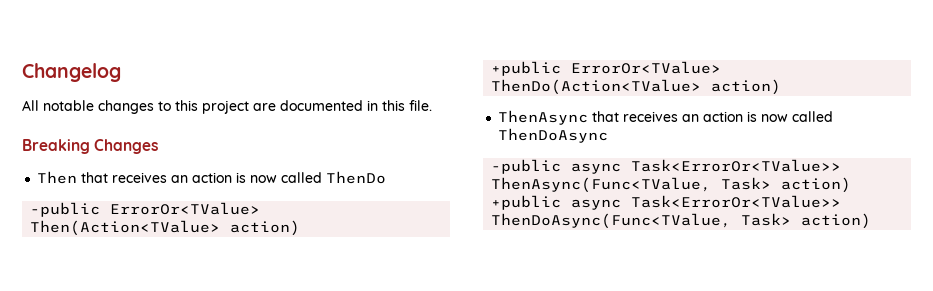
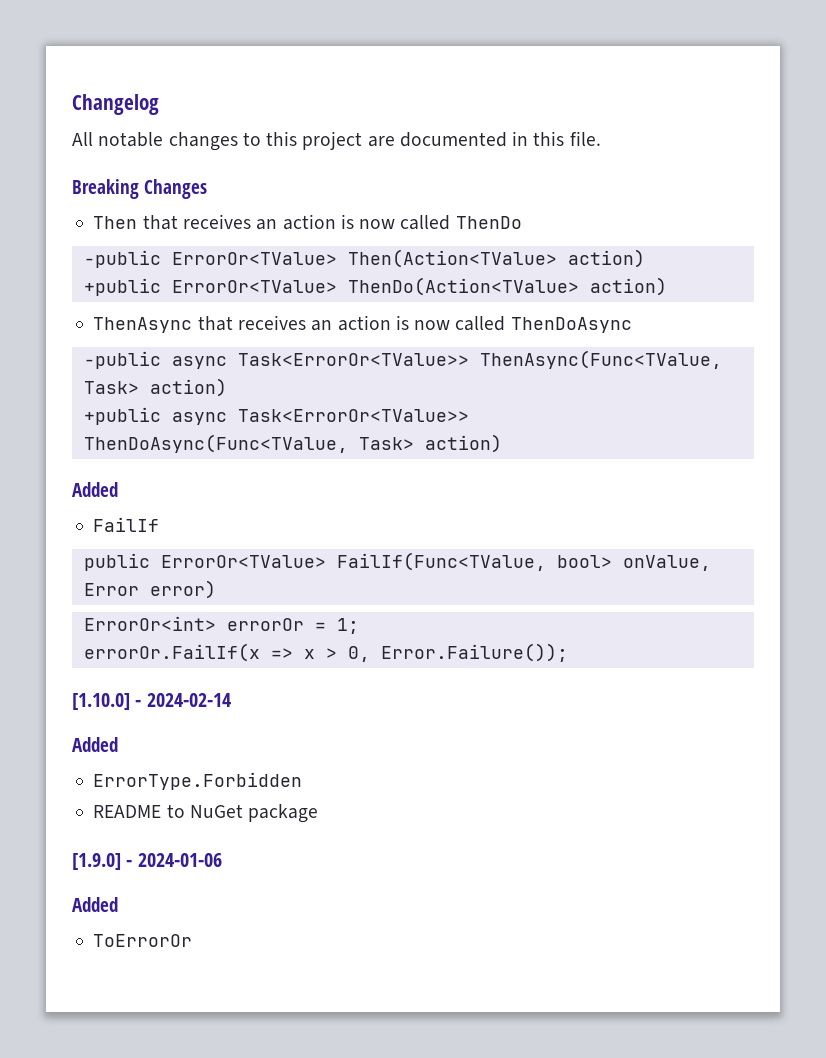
  +public async Task<ErrorOr<TValue>> ThenDoAsync(Func<TValue, Task> action)
+ Added
+ FailIf
+ public ErrorOr<TValue> FailIf(Func<TValue, bool> onValue, Error error)
+ ErrorOr<int> errorOr = 1;
+ errorOr.FailIf(x => x > 0, Error.Failure());
+ [1.10.0] - 2024-02-14
+ Added
+ ErrorType.Forbidden
+ README to NuGet package
+ [1.9.0] - 2024-01-06
+ Added
+ ToErrorOr

